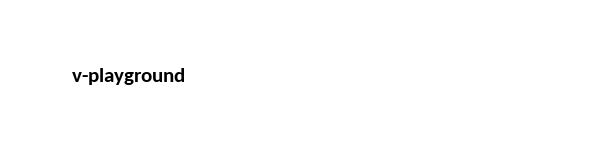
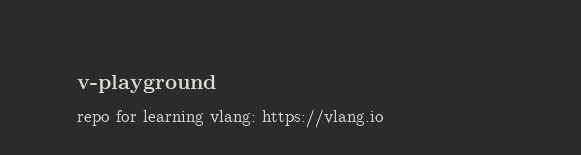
+ repo for learning vlang: https://vlang.io

